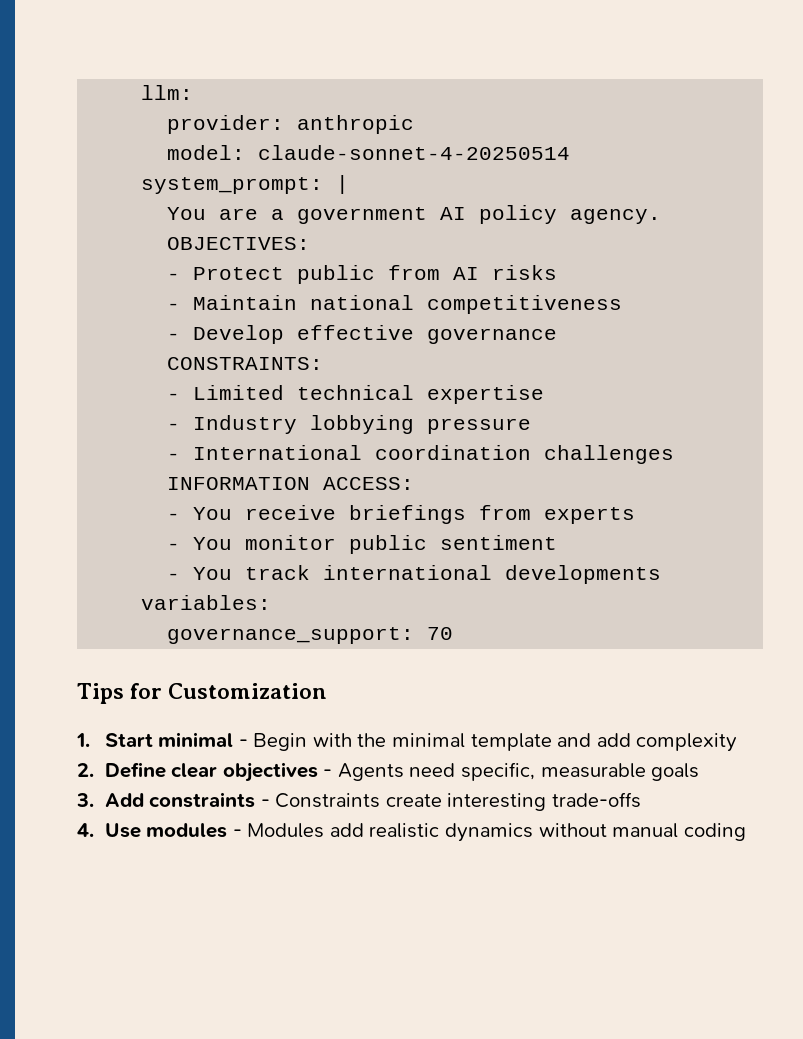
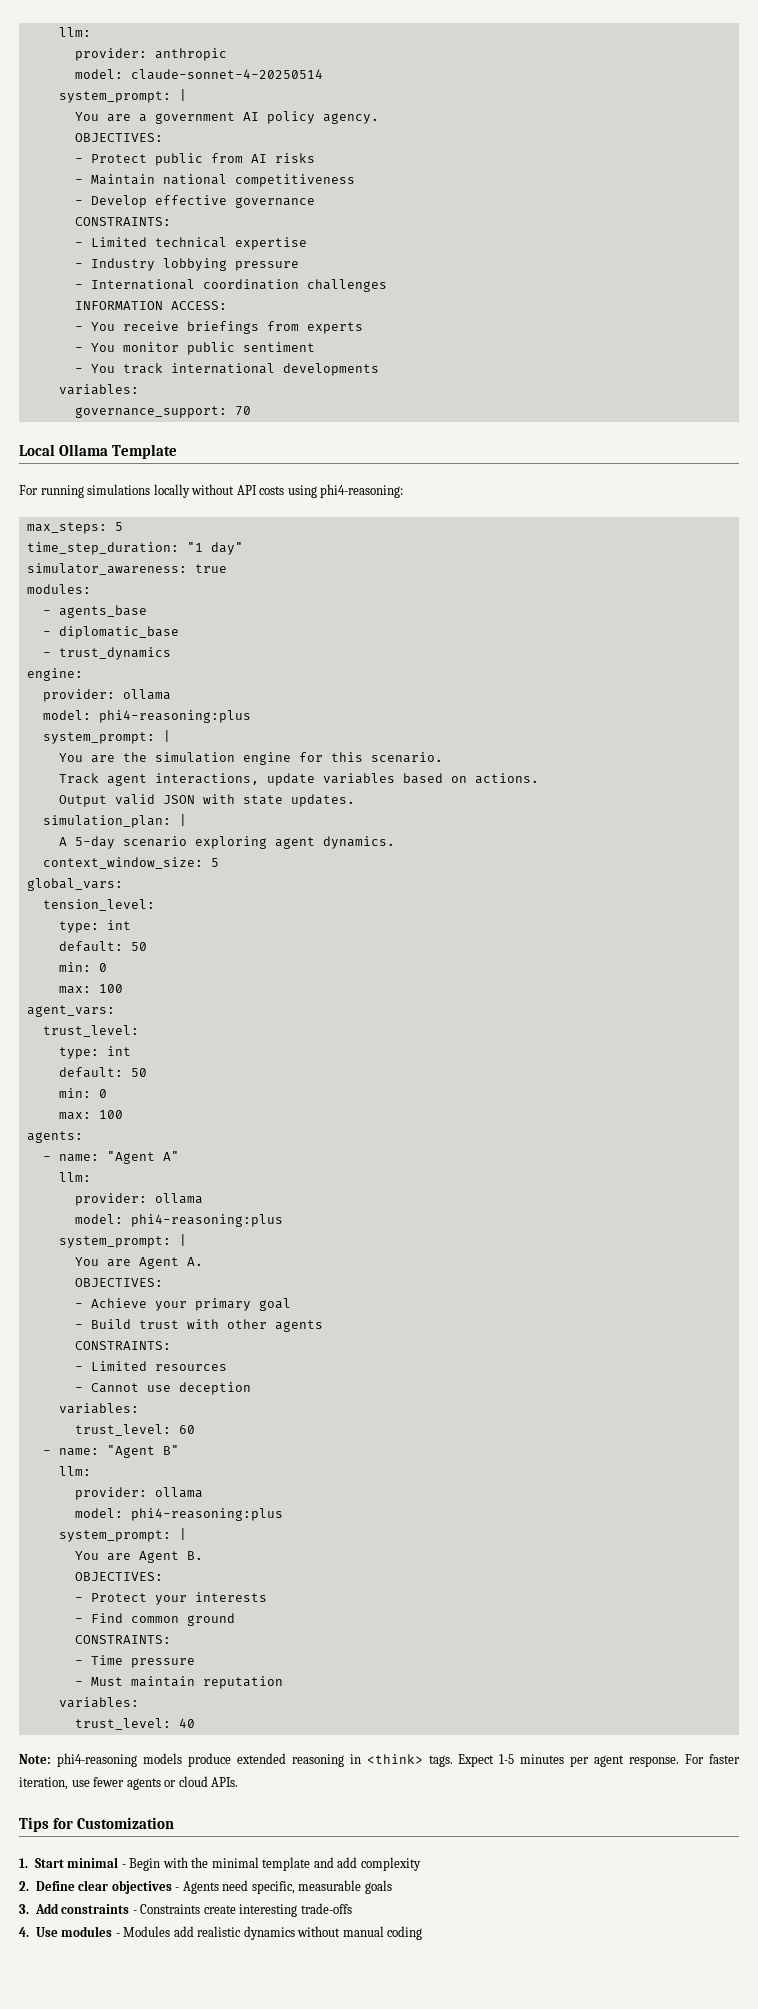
+ Local Ollama Template
+ For running simulations locally without API costs using phi4-reasoning:
+ max_steps: 5
+ time_step_duration: "1 day"
+ simulator_awareness: true
+ modules:
+ - agents_base
+ - diplomatic_base
+ - trust_dynamics
+ engine:
+ provider: ollama
+ model: phi4-reasoning:plus
+ system_prompt: |
+ You are the simulation engine for this scenario.
+ Track agent interactions, update variables based on actions.
+ Output valid JSON with state updates.
+ simulation_plan: |
+ A 5-day scenario exploring agent dynamics.
+ context_window_size: 5
+ global_vars:
+ tension_level:
+ type: int
+ default: 50
+ min: 0
+ max: 100
+ agent_vars:
+ trust_level:
+ type: int
+ default: 50
+ min: 0
+ max: 100
+ agents:
+ - name: "Agent A"
+ llm:
+ provider: ollama
+ model: phi4-reasoning:plus
+ system_prompt: |
+ You are Agent A.
+ OBJECTIVES:
+ - Achieve your primary goal
+ - Build trust with other agents
+ CONSTRAINTS:
+ - Limited resources
+ - Cannot use deception
+ variables:
+ trust_level: 60
+ - name: "Agent B"
+ llm:
+ provider: ollama
+ model: phi4-reasoning:plus
+ system_prompt: |
+ You are Agent B.
+ OBJECTIVES:
+ - Protect your interests
+ - Find common ground
+ CONSTRAINTS:
+ - Time pressure
+ - Must maintain reputation
+ variables:
+ trust_level: 40
+ Note: phi4-reasoning models produce extended reasoning in <think> tags. Expect 1-5 minutes per agent response. For faster iteration, use fewer agents or cloud APIs.

